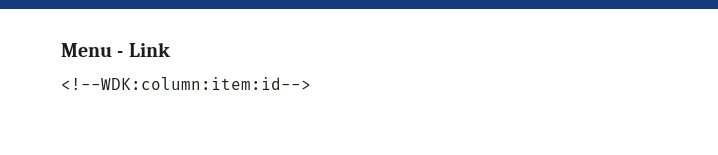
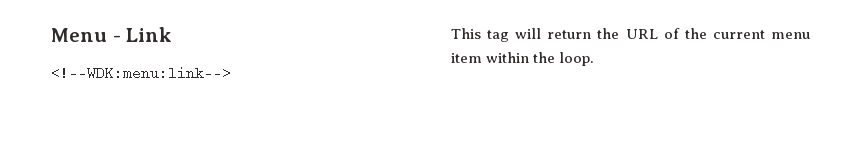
- <!--WDK:column:item:id-->
+ <!--WDK:menu:link-->
+ This tag will return the URL of the current menu item within the loop.

